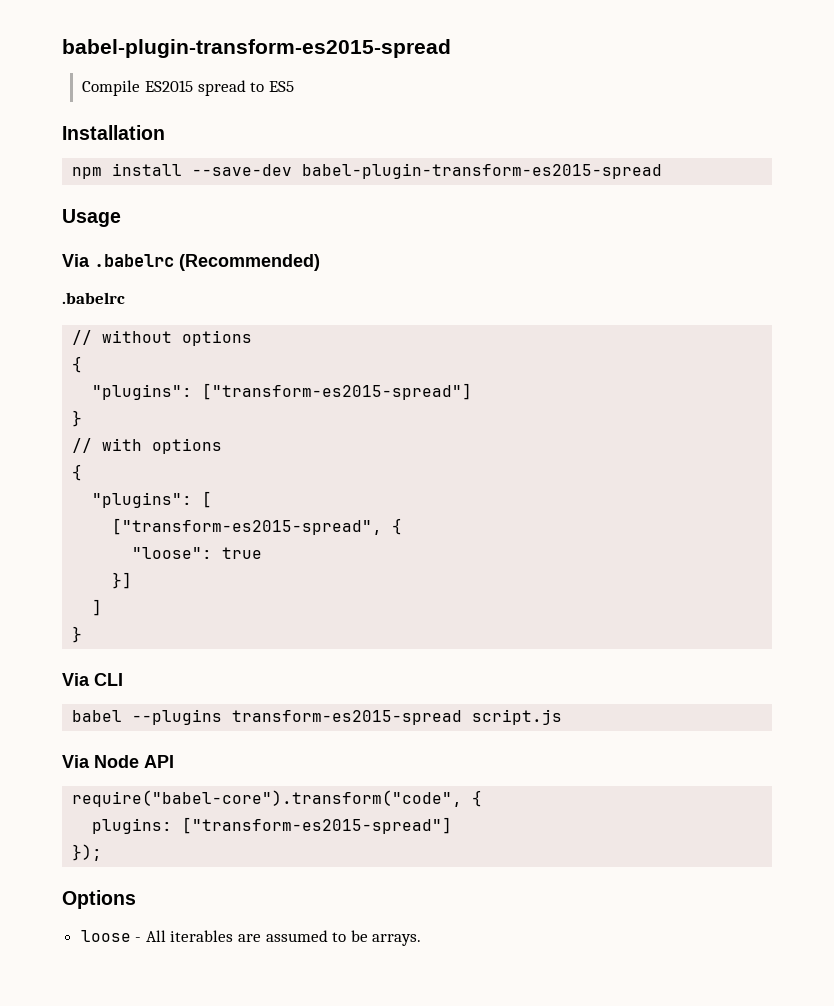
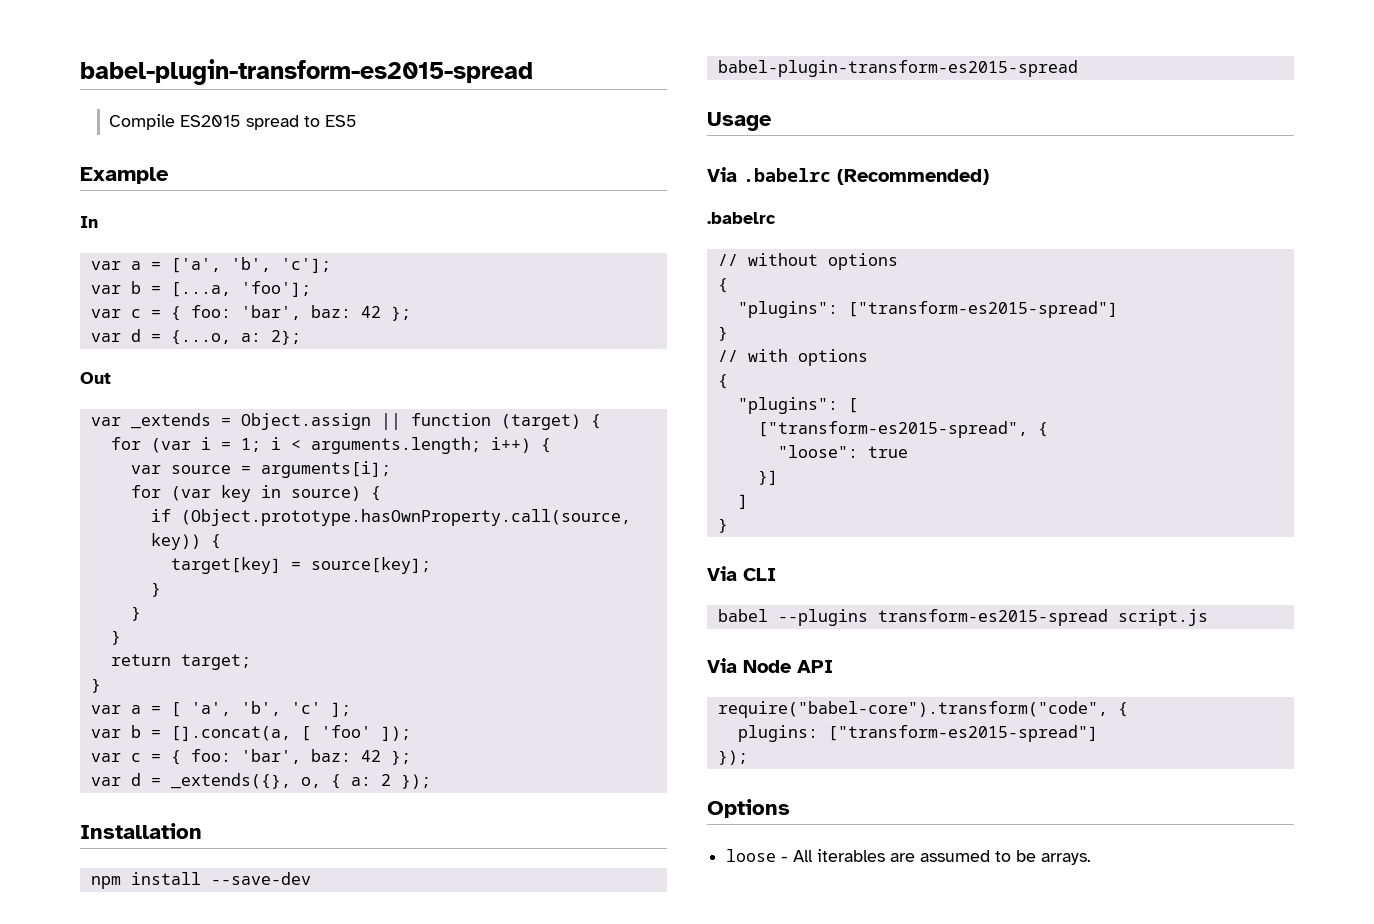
+ Example
+ In
+ var a = ['a', 'b', 'c'];
+ var b = [...a, 'foo'];
+ var c = { foo: 'bar', baz: 42 };
+ var d = {...o, a: 2};
+ Out
+ var _extends = Object.assign || function (target) {
+ for (var i = 1; i < arguments.length; i++) {
+ var source = arguments[i];
+ for (var key in source) {
+ if (Object.prototype.hasOwnProperty.call(source, key)) {
+ target[key] = source[key];
+ }
+ }
+ }
+ return target;
+ }
+ var a = [ 'a', 'b', 'c' ];
+ var b = [].concat(a, [ 'foo' ]);
+ var c = { foo: 'bar', baz: 42 };
+ var d = _extends({}, o, { a: 2 });

